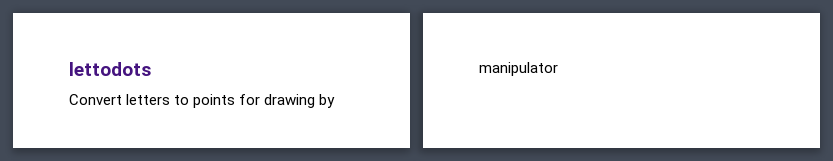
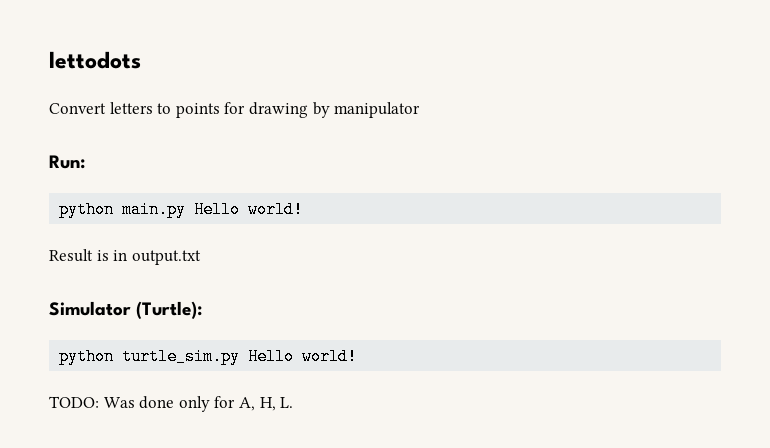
+ Run:
+ python main.py Hello world!
+ Result is in output.txt
+ Simulator (Turtle):
+ python turtle_sim.py Hello world!
+ TODO: Was done only for A, H, L.

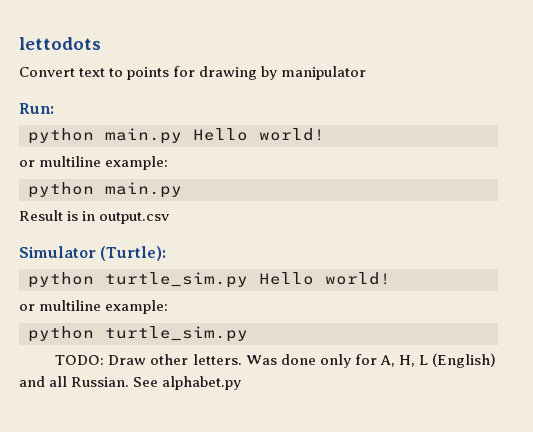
- Convert letters to points for drawing by manipulator
+ Convert text to points for drawing by manipulator
  python main.py Hello world!
+ or multiline example:
+ python main.py
- Result is in output.txt
+ Result is in output.csv
  python turtle_sim.py Hello world!
- TODO: Was done only for A, H, L.
+ or multiline example:
+ python turtle_sim.py
+ TODO: Draw other letters. Was done only for A, H, L (English) and all Russian. See alphabet.py

